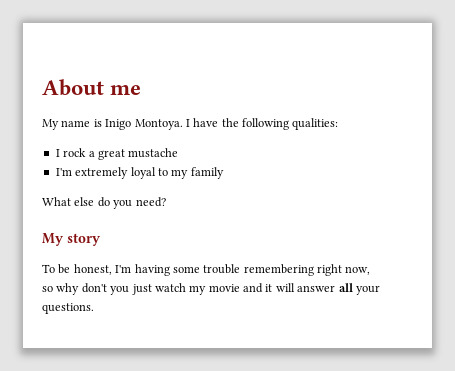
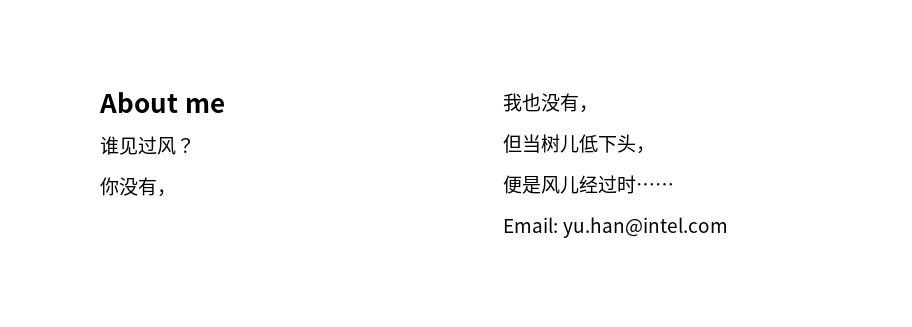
- My name is Inigo Montoya. I have the following qualities:
- I rock a great mustache
- I'm extremely loyal to my family
- What else do you need?
- My story
- To be honest, I'm having some trouble remembering right now, so why don't you just watch my movie and it will answer all your questions.
+ 谁见过风？
+ 你没有，
+ 我也没有，
+ 但当树儿低下头，
+ 便是风儿经过时……
+ Email: yu.han@intel.com

